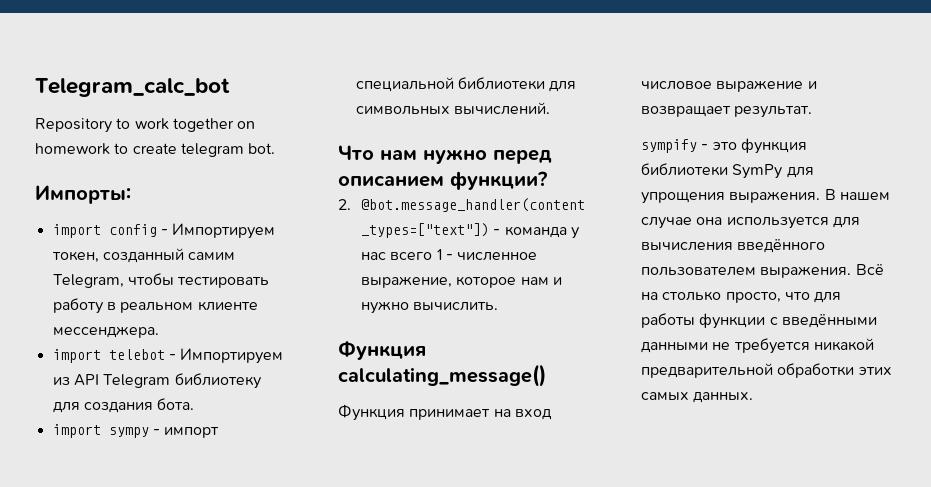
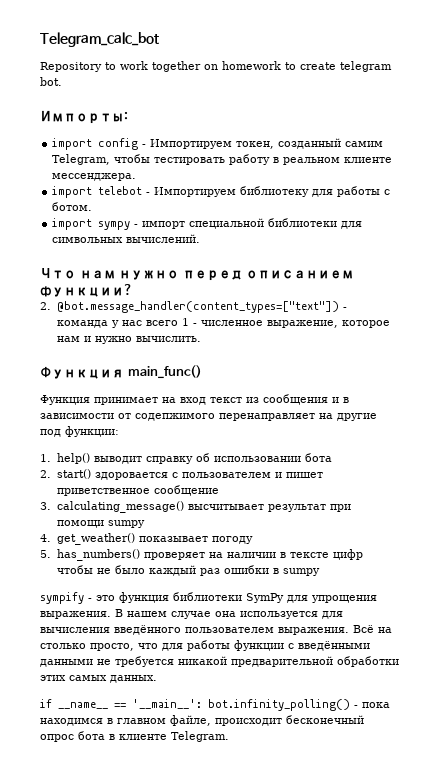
- import telebot - Импортируем из API Telegram библиотеку для создания бота.
+ import telebot - Импортируем библиотеку для работы с ботом.
- Функция calculating_message()
+ Функция main_func()
- Функция принимает на вход числовое выражение и возвращает результат.
+ Функция принимает на вход текст из сообщения и в зависимости от содепжимого перенаправляет на другие под функции:
+ 1. help() выводит справку об использовании бота
+ 2. start() здоровается с пользователем и пишет приветственное сообщение
+ 3. calculating_message() высчитывает результат при помощи sumpy
+ 4. get_weather() показывает погоду
+ 5. has_numbers() проверяет на наличии в тексте цифр чтобы не было каждый раз ошибки в sumpy
+ if __name__ == '__main__': bot.infinity_polling() - пока находимся в главном файле, происходит бесконечный опрос бота в клиенте Telegram.

